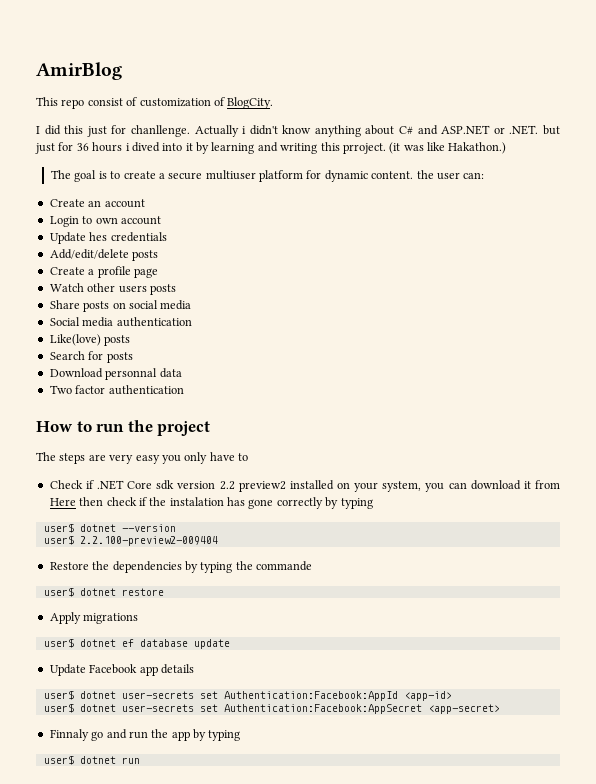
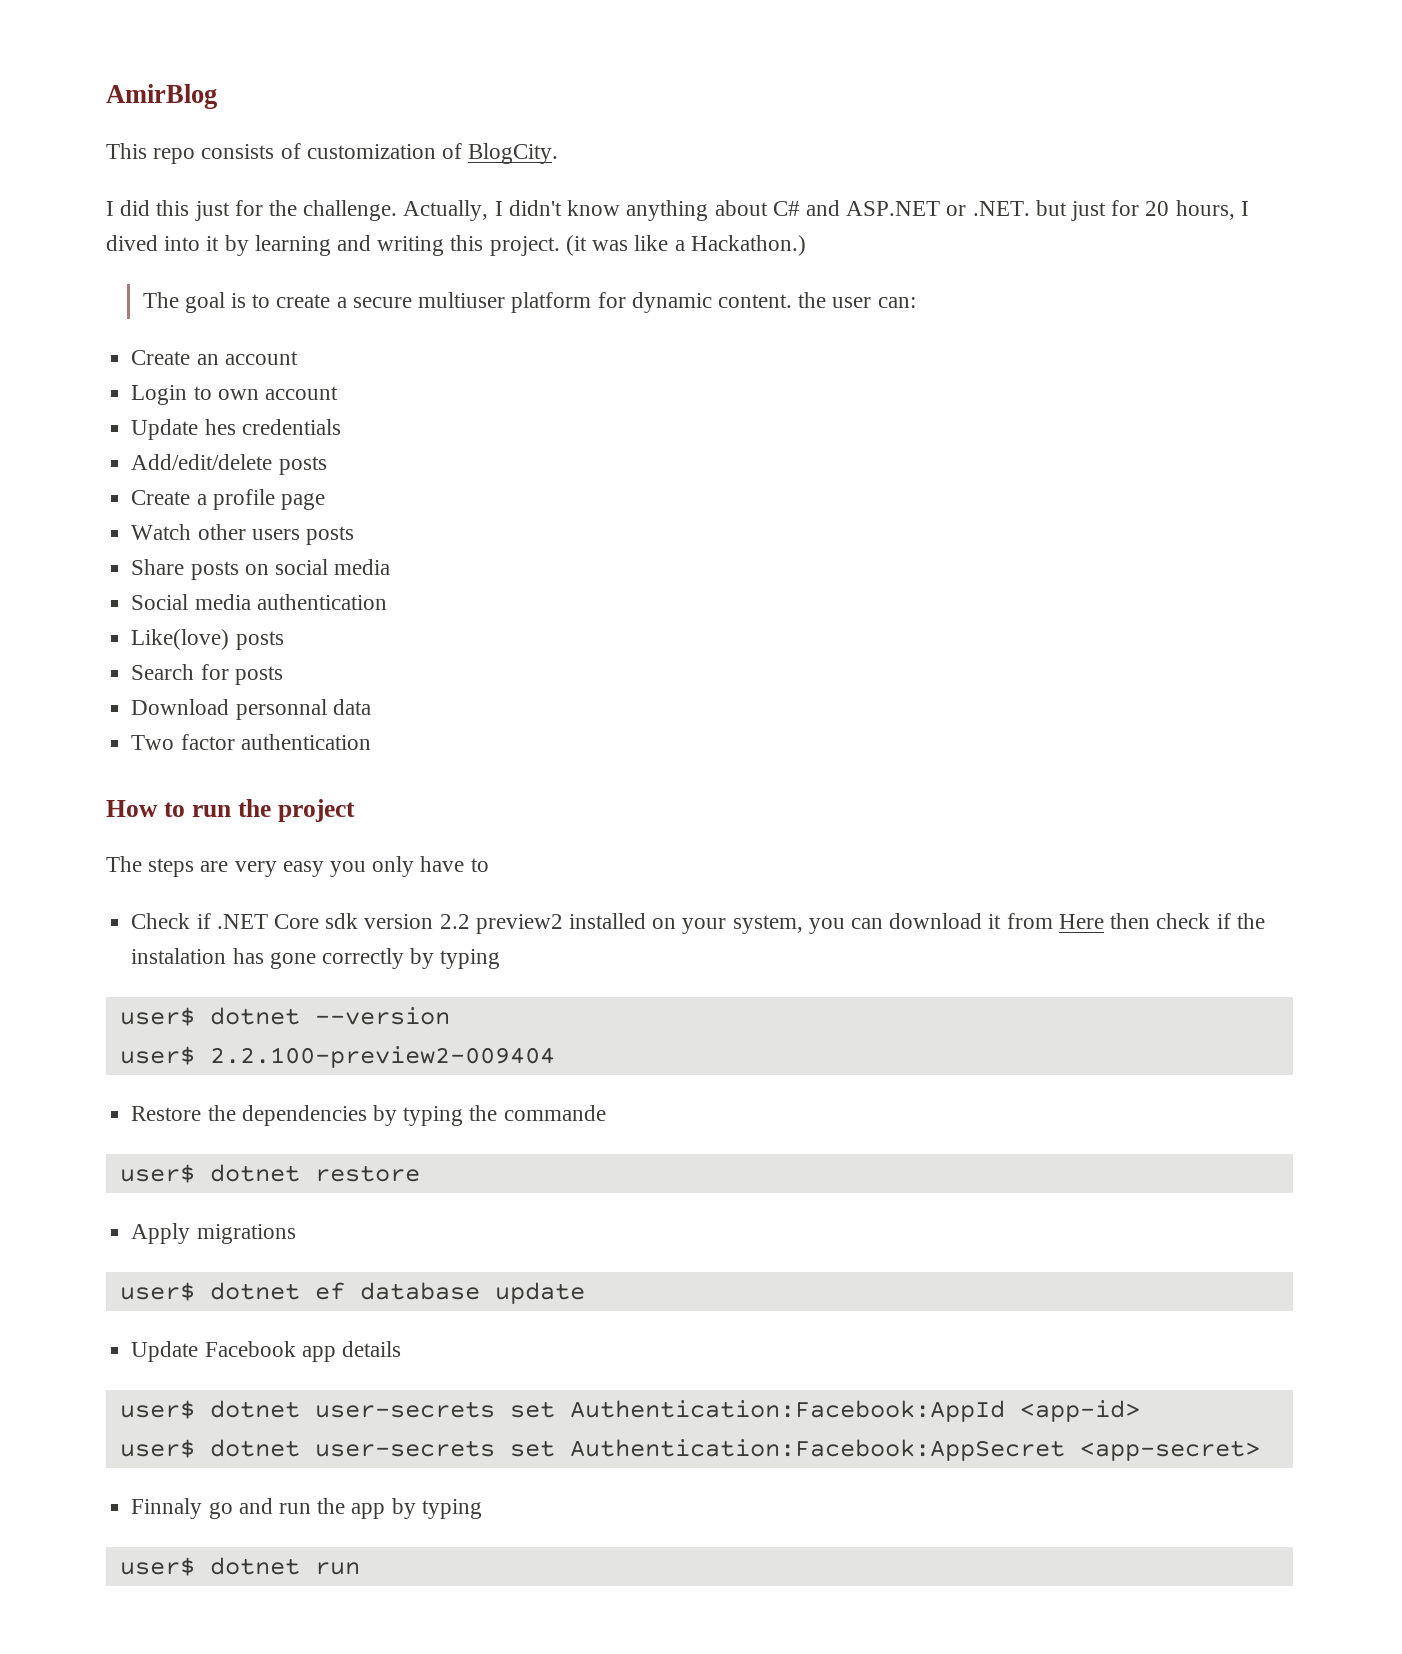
- This repo consist of customization of BlogCity.
+ This repo consists of customization of BlogCity.
- I did this just for chanllenge. Actually i didn't know anything about C# and ASP.NET or .NET. but just for 36 hours i dived into it by learning and writing this prroject.
+ I did this just for the challenge. Actually, I didn't know anything about C# and ASP.NET or .NET. but just for 20 hours, I dived into it by learning and writing this project.
- (it was like Hakathon.)
+ (it was like a Hackathon.)

